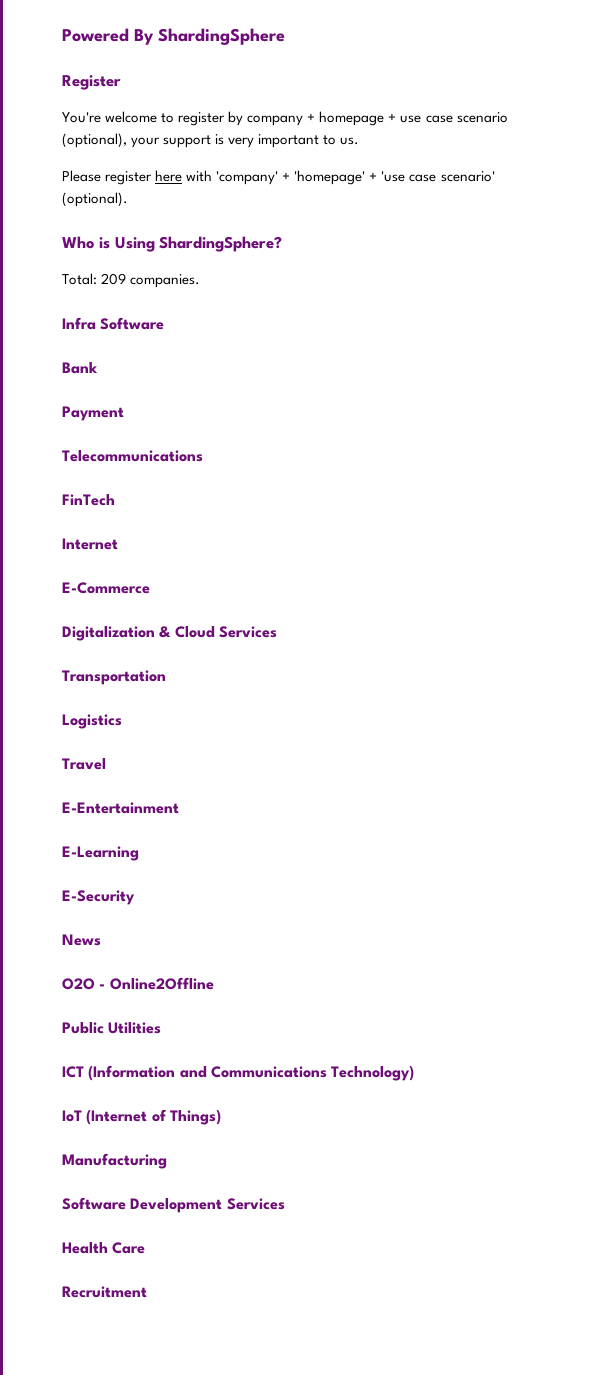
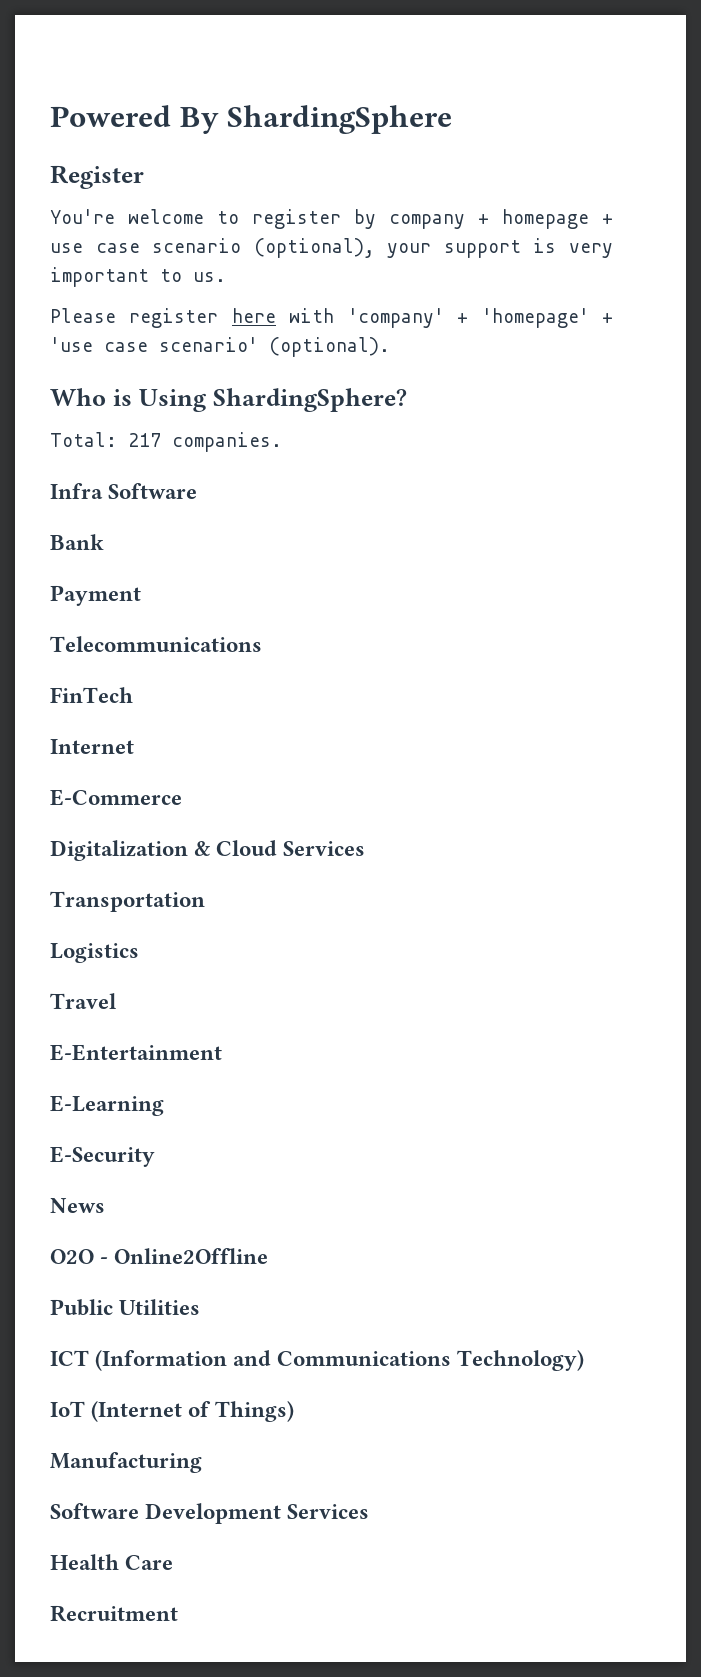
- Total: 209 companies.
+ Total: 217 companies.

